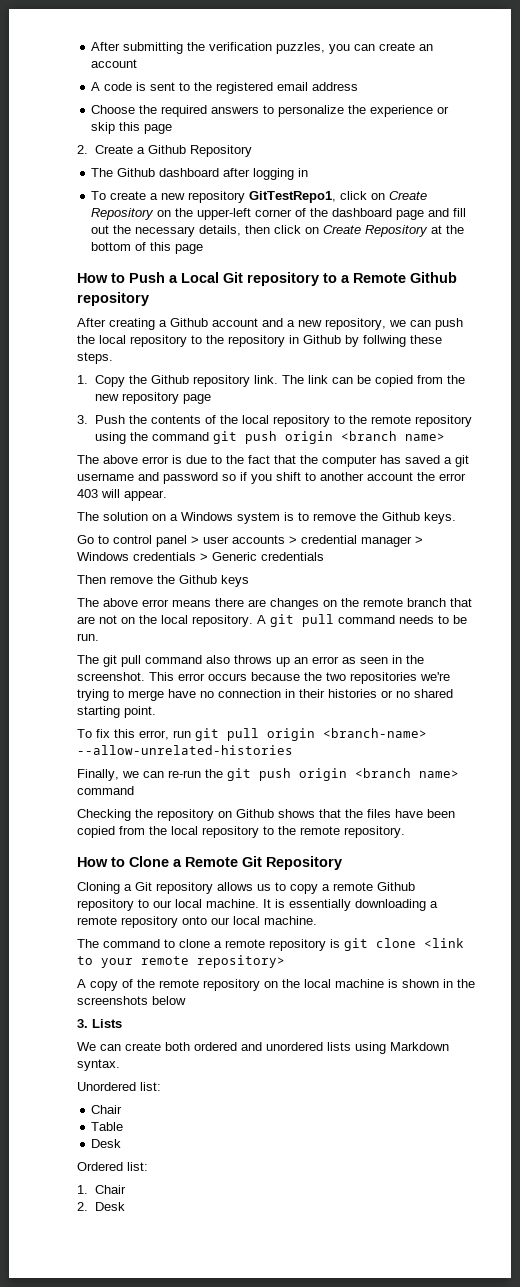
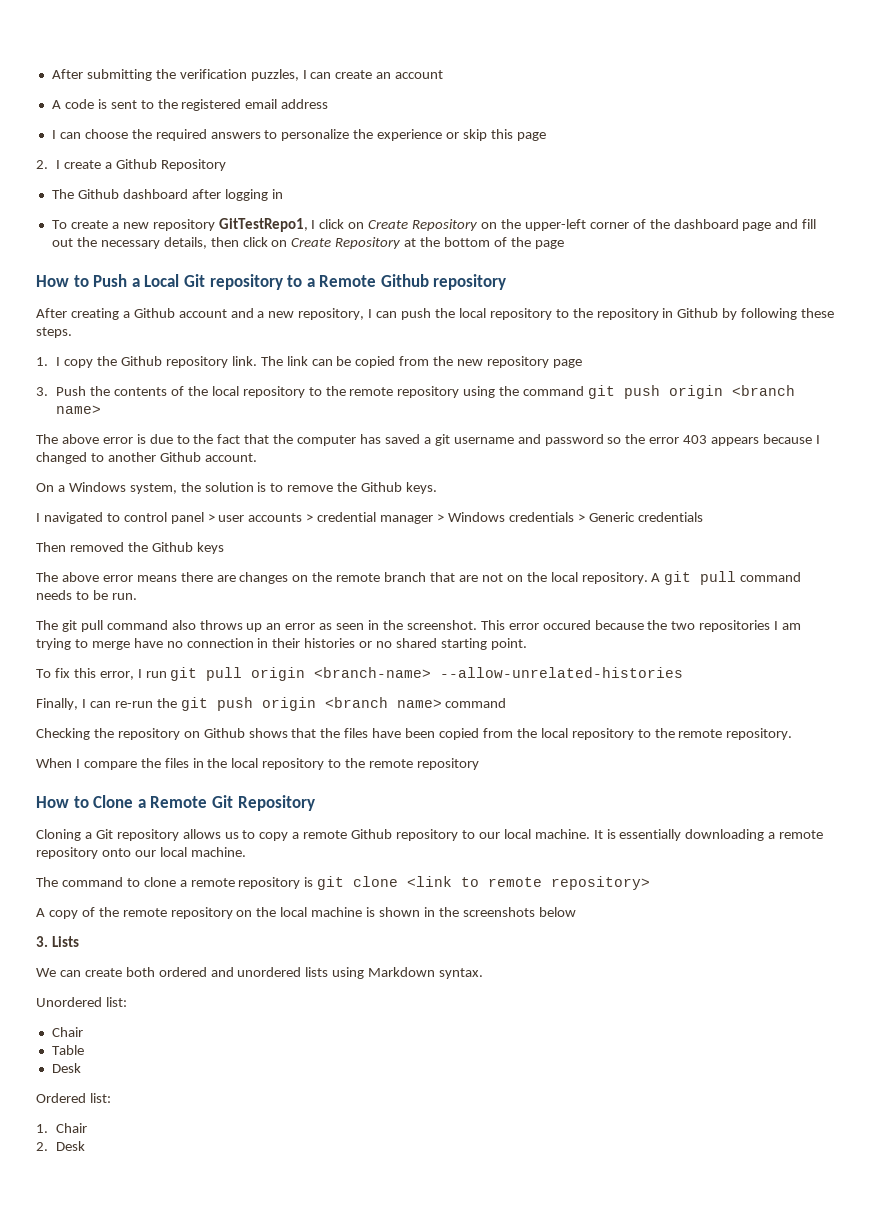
- After submitting the verification puzzles, you can create an account
+ After submitting the verification puzzles, I can create an account
- Choose the required answers to personalize the experience or skip this page
+ I can choose the required answers to personalize the experience or skip this page
- 2. Create a Github Repository
+ 2. I create a Github Repository
- To create a new repository GitTestRepo1, click on Create Repository on the upper-left corner of the dashboard page and fill out the necessary details, then click on Create Repository at the bottom of this page
+ To create a new repository GitTestRepo1, I click on Create Repository on the upper-left corner of the dashboard page and fill out the necessary details, then click on Create Repository at the bottom of the page
- After creating a Github account and a new repository, we can push the local repository to the repository in Github by follwing these steps.
+ After creating a Github account and a new repository, I can push the local repository to the repository in Github by following these steps.
- 1. Copy the Github repository link.
+ 1. I copy the Github repository link.
- The above error is due to the fact that the computer has saved a git username and password so if you shift to another account the error 403 will appear.
- The solution on a Windows system is to remove the Github keys.
+ The above error is due to the fact that the computer has saved a git username and password so the error 403 appears because I changed to another Github account.
+ On a Windows system, the solution is to remove the Github keys.
- Go to control panel > user accounts > credential manager > Windows credentials > Generic credentials
+ I navigated to control panel > user accounts > credential manager > Windows credentials > Generic credentials
- Then remove the Github keys
+ Then removed the Github keys
- This error occurs because the two repositories we're trying to merge have no connection in their histories or no shared starting point.
+ This error occured because the two repositories I am trying to merge have no connection in their histories or no shared starting point.
- To fix this error, run git pull origin <branch-name> --allow-unrelated-histories
+ To fix this error, I run git pull origin <branch-name> --allow-unrelated-histories
- Finally, we can re-run the git push origin <branch name> command
+ Finally, I can re-run the git push origin <branch name> command
+ When I compare the files in the local repository to the remote repository
- The command to clone a remote repository is git clone <link to your remote repository>
+ The command to clone a remote repository is git clone <link to remote repository>

